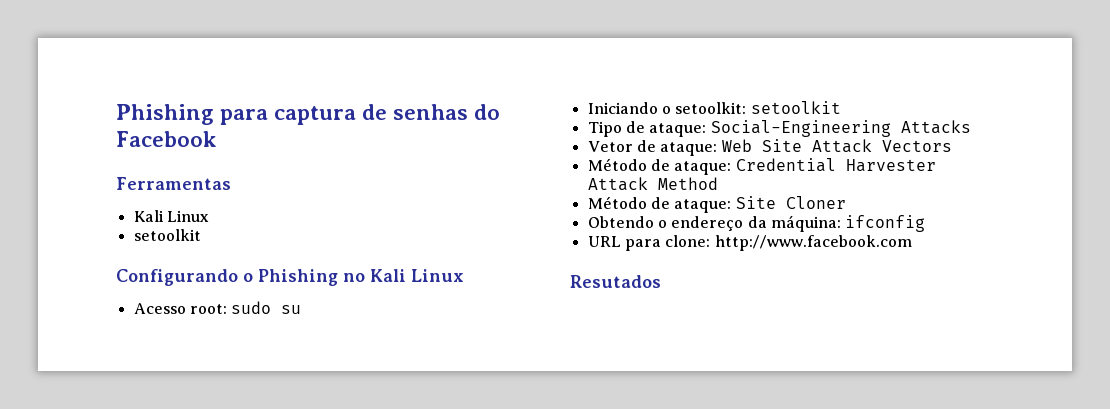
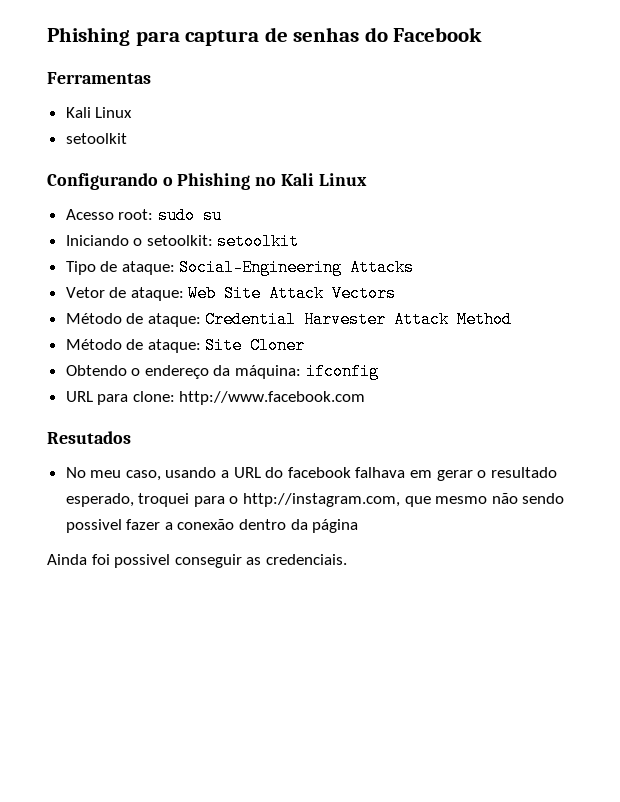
+ No meu caso, usando a URL do facebook falhava em gerar o resultado esperado, troquei para o http://instagram.com, que mesmo não sendo possivel fazer a conexão dentro da página
+ Ainda foi possivel conseguir as credenciais.

